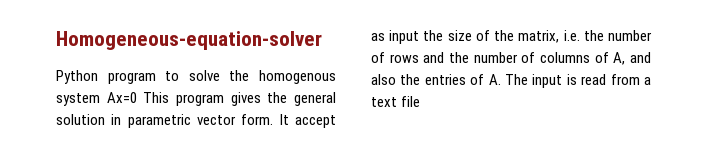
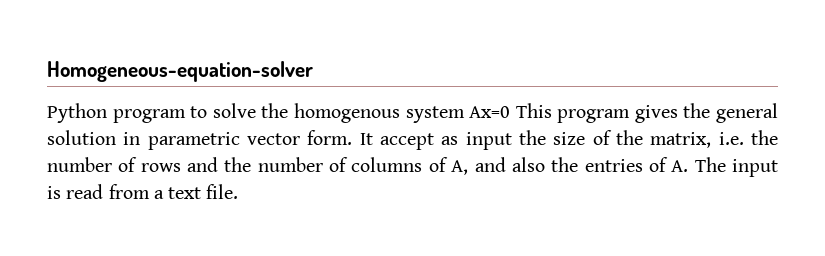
- It accept as input the size of the matrix, i.e. the number of rows and the number of columns of A, and also the entries of A. The input is read from a text file
+ It accept as input the size of the matrix, i.e. the number of rows and the number of columns of A, and also the entries of A. The input is read from a text file.

